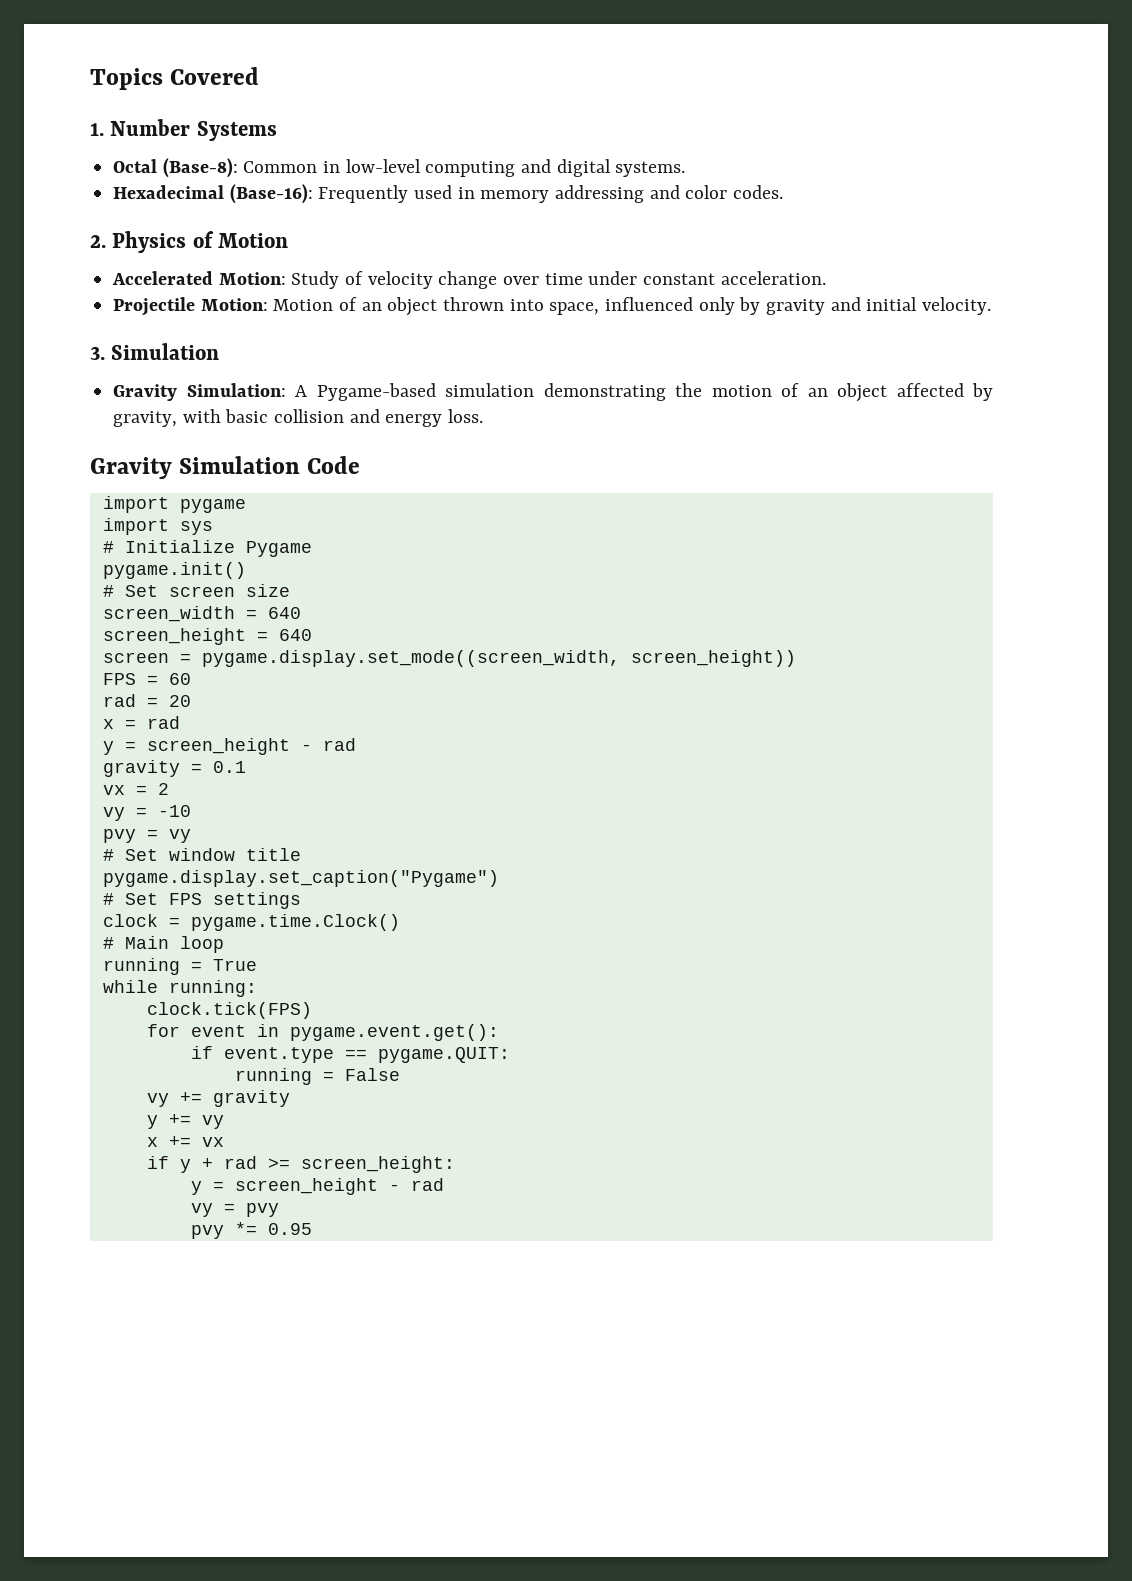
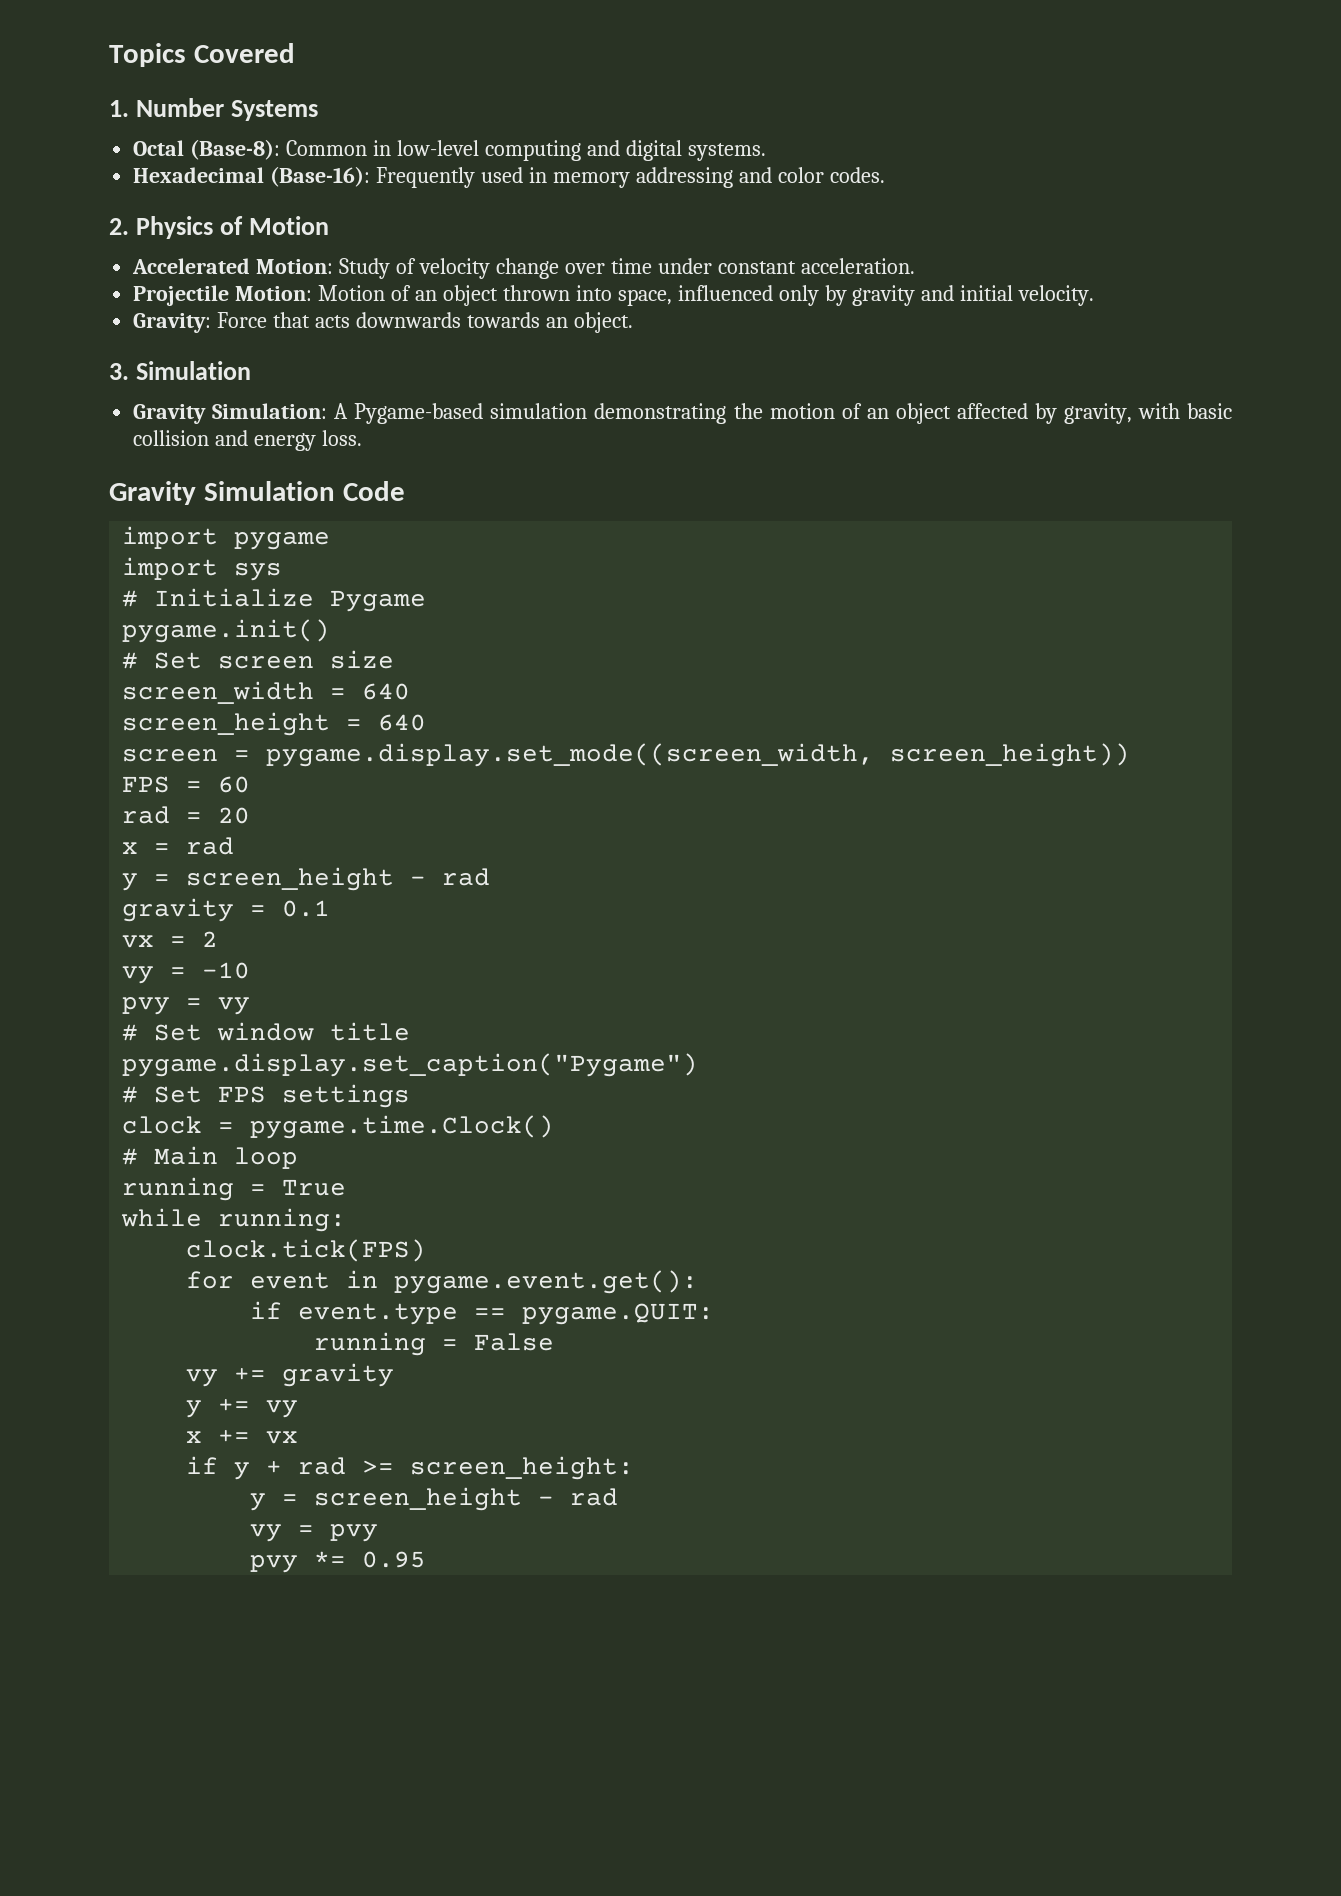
+ Gravity: Force that acts downwards towards an object.

